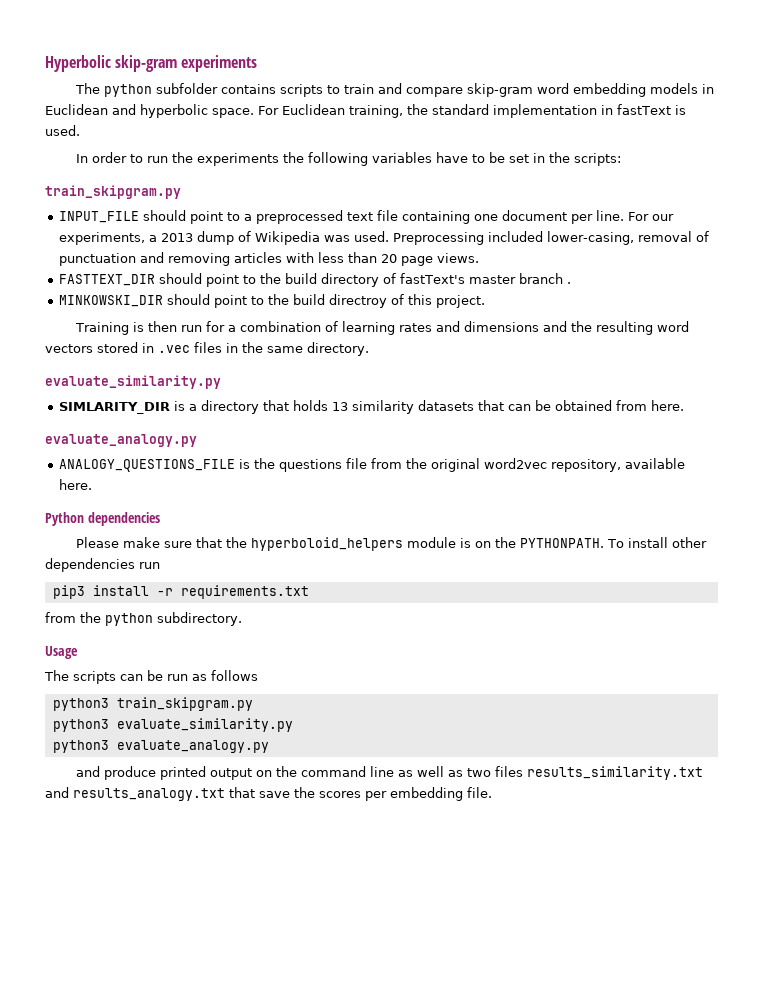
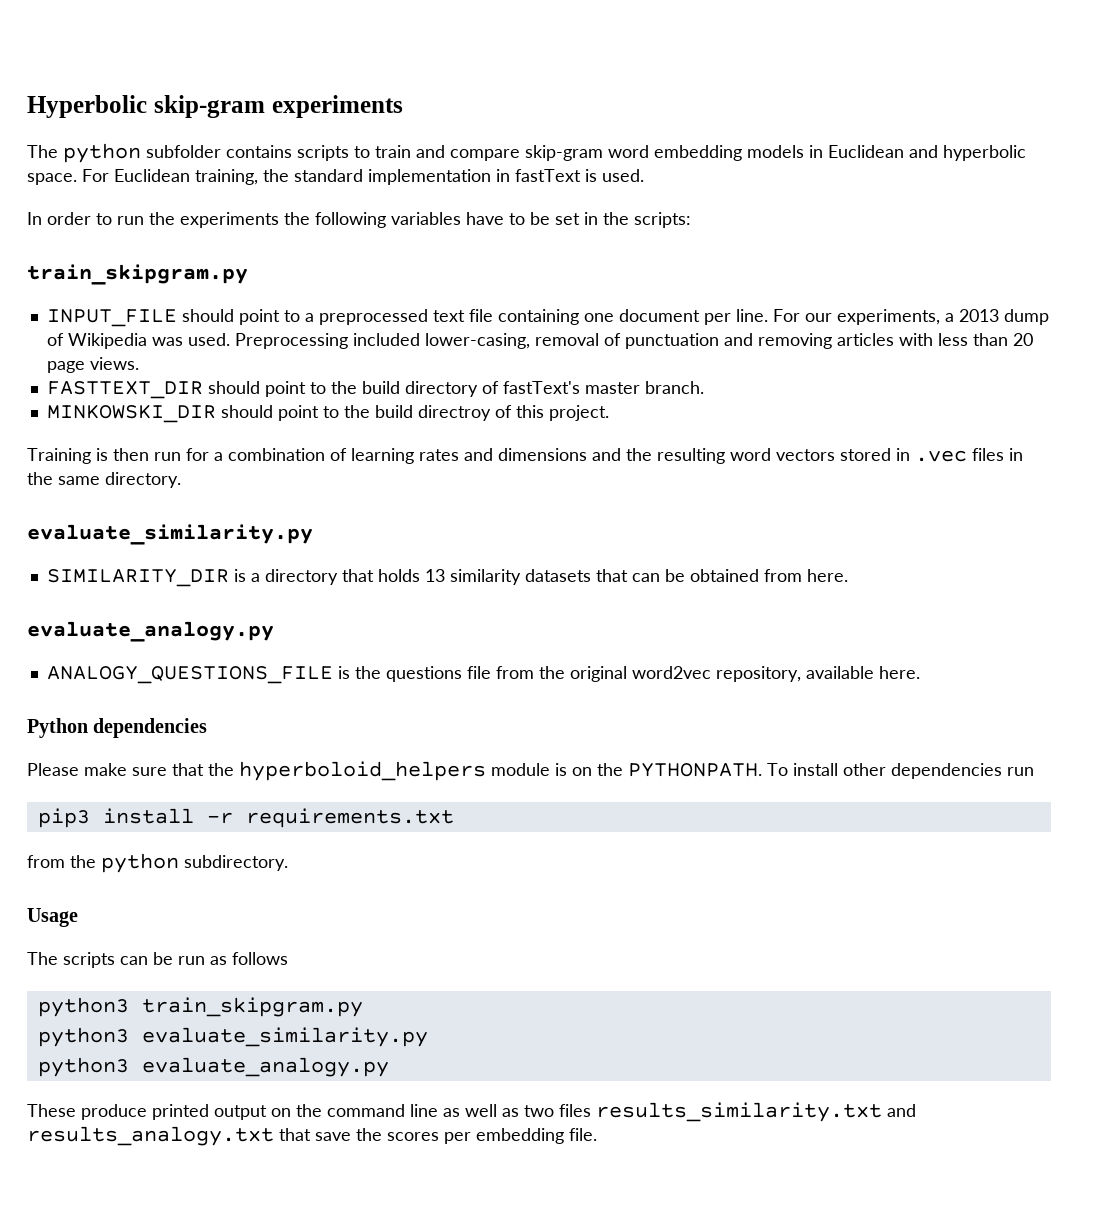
- FASTTEXT_DIR should point to the build directory of fastText's master branch .
+ FASTTEXT_DIR should point to the build directory of fastText's master branch.
- SIMLARITY_DIR is a directory that holds 13 similarity datasets that can be obtained from here.
+ SIMILARITY_DIR is a directory that holds 13 similarity datasets that can be obtained from here.
- and produce printed output on the command line as well as two files results_similarity.txt and results_analogy.txt that save the scores per embedding file.
+ These produce printed output on the command line as well as two files results_similarity.txt and results_analogy.txt that save the scores per embedding file.

